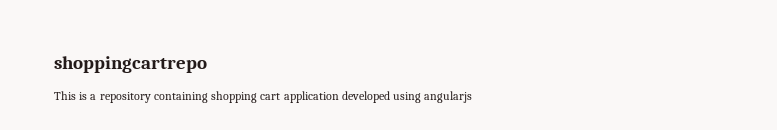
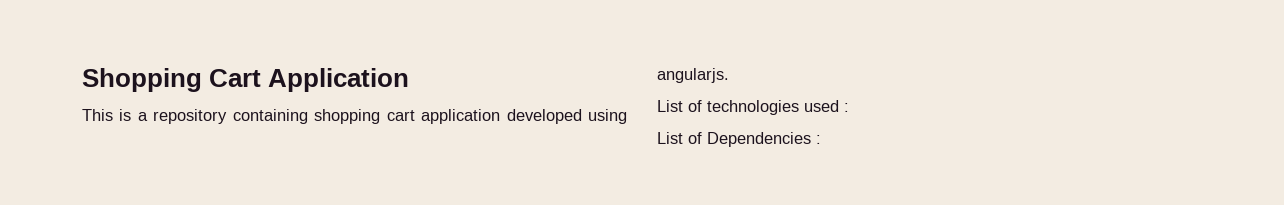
- shoppingcartrepo
+ Shopping Cart Application
- This is a repository containing shopping cart application developed using angularjs
+ This is a repository containing shopping cart application developed using angularjs.
+ List of technologies used :
+ List of Dependencies :

